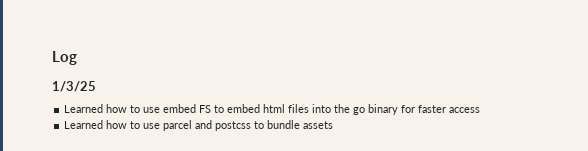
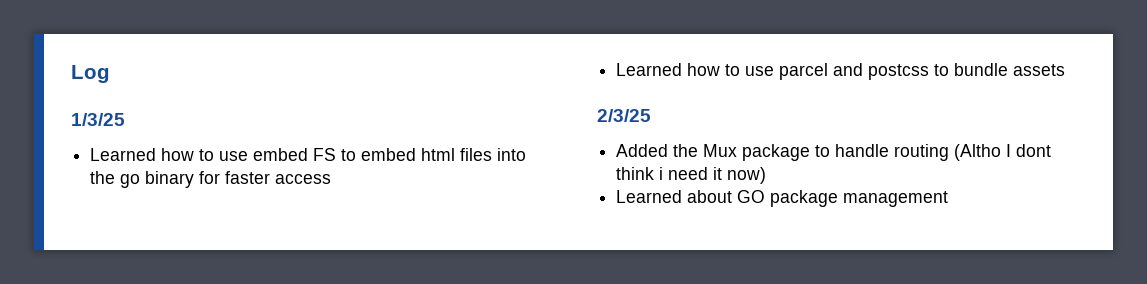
+ 2/3/25
+ Added the Mux package to handle routing (Altho I dont think i need it now)
+ Learned about GO package management

